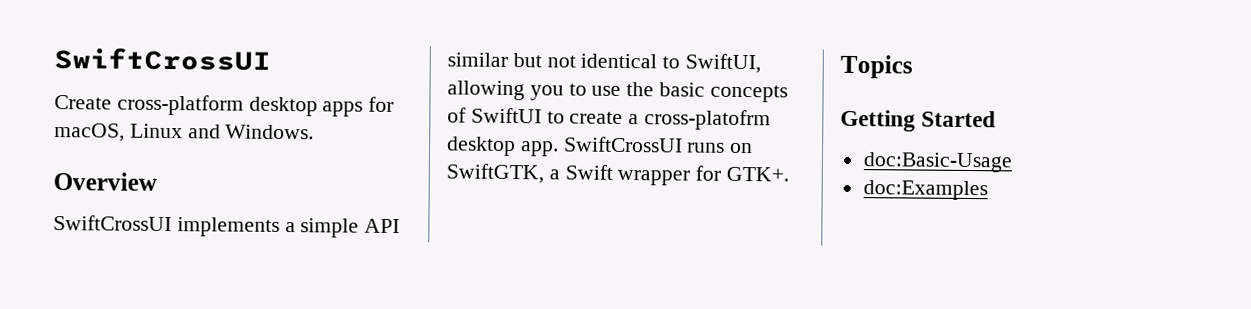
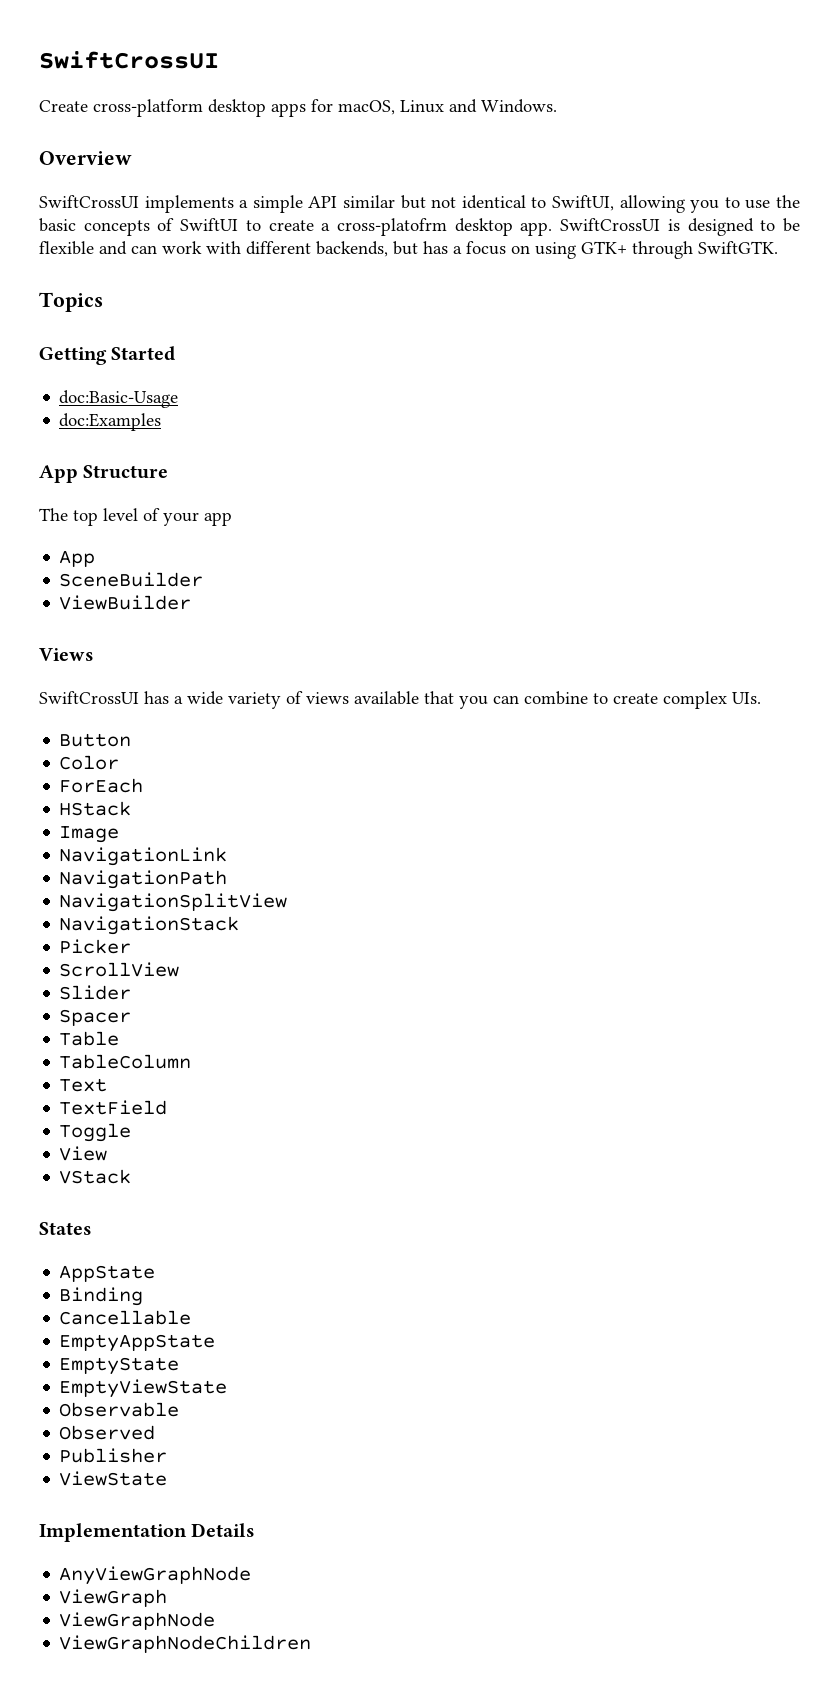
- SwiftCrossUI runs on SwiftGTK, a Swift wrapper for GTK+.
+ SwiftCrossUI is designed to be flexible and can work with different backends, but has a focus on using GTK+ through SwiftGTK.
+ App Structure
+ The top level of your app
+ App
+ SceneBuilder
+ ViewBuilder
+ Views
+ SwiftCrossUI has a wide variety of views available that you can combine to create complex UIs.
+ Button
+ Color
+ ForEach
+ HStack
+ Image
+ NavigationLink
+ NavigationPath
+ NavigationSplitView
+ NavigationStack
+ Picker
+ ScrollView
+ Slider
+ Spacer
+ Table
+ TableColumn
+ Text
+ TextField
+ Toggle
+ View
+ VStack
+ States
+ AppState
+ Binding
+ Cancellable
+ EmptyAppState
+ EmptyState
+ EmptyViewState
+ Observable
+ Observed
+ Publisher
+ ViewState
+ Implementation Details
+ AnyViewGraphNode
+ ViewGraph
+ ViewGraphNode
+ ViewGraphNodeChildren

